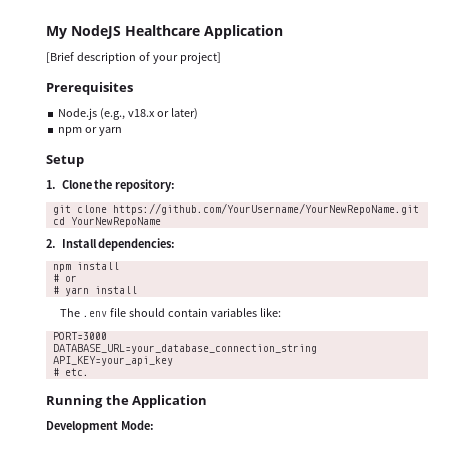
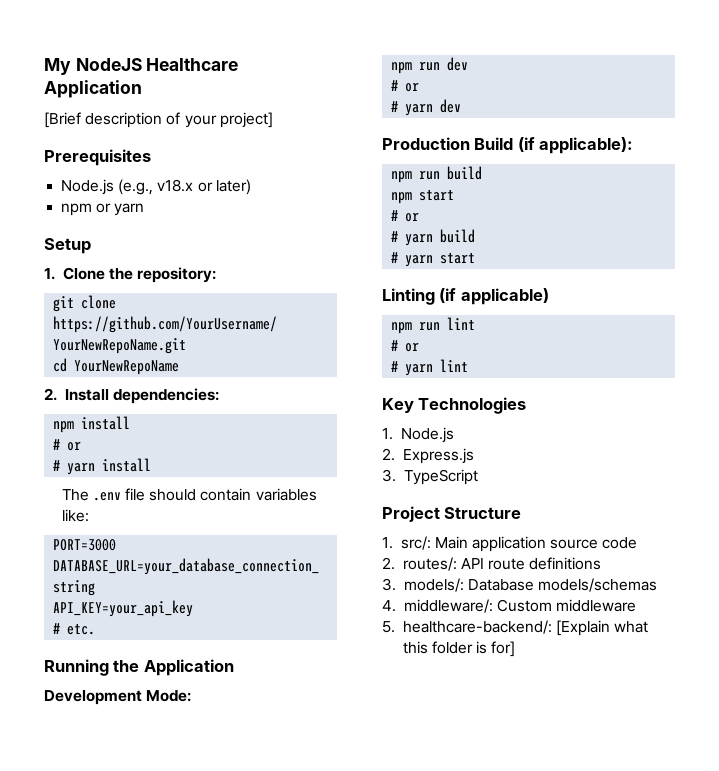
+ npm run dev
+ # or
+ # yarn dev
+ Production Build (if applicable):
+ npm run build
+ npm start
+ # or
+ # yarn build
+ # yarn start
+ Linting (if applicable)
+ npm run lint
+ # or
+ # yarn lint
+ Key Technologies
+ 1. Node.js
+ 2. Express.js
+ 3. TypeScript
+ Project Structure
+ 1. src/: Main application source code
+ 2. routes/: API route definitions
+ 3. models/: Database models/schemas
+ 4. middleware/: Custom middleware
+ 5. healthcare-backend/: [Explain what this folder is for]

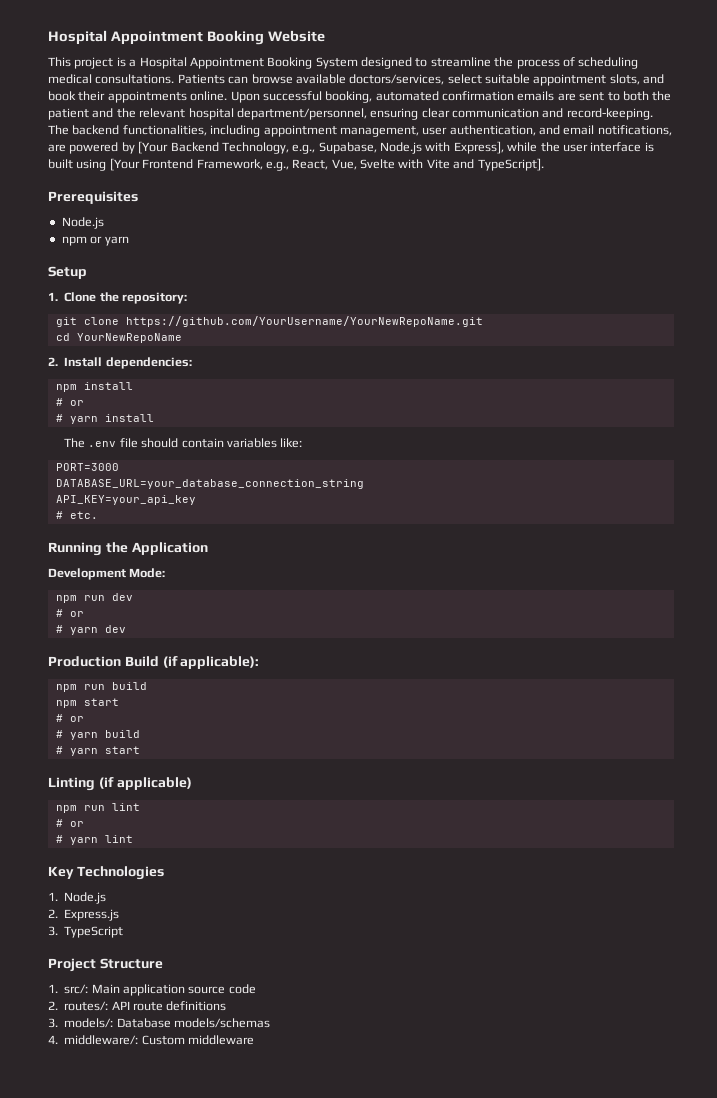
- My NodeJS Healthcare Application
- [Brief description of your project]
+ Hospital Appointment Booking Website
+ This project is a Hospital Appointment Booking System designed to streamline the process of scheduling medical consultations. Patients can browse available doctors/services, select suitable appointment slots, and book their appointments online. Upon successful booking, automated confirmation emails are sent to both the patient and the relevant hospital department/personnel, ensuring clear communication and record-keeping. The backend functionalities, including appointment management, user authentication, and email notifications, are powered by [Your Backend Technology, e.g., Supabase, Node.js with Express], while the user interface is built using [Your Frontend Framework, e.g., React, Vue, Svelte with Vite and TypeScript].
  Prerequisites
- Node.js (e.g., v18.x or later)
+ Node.js
- 5. healthcare-backend/: [Explain what this folder is for]

